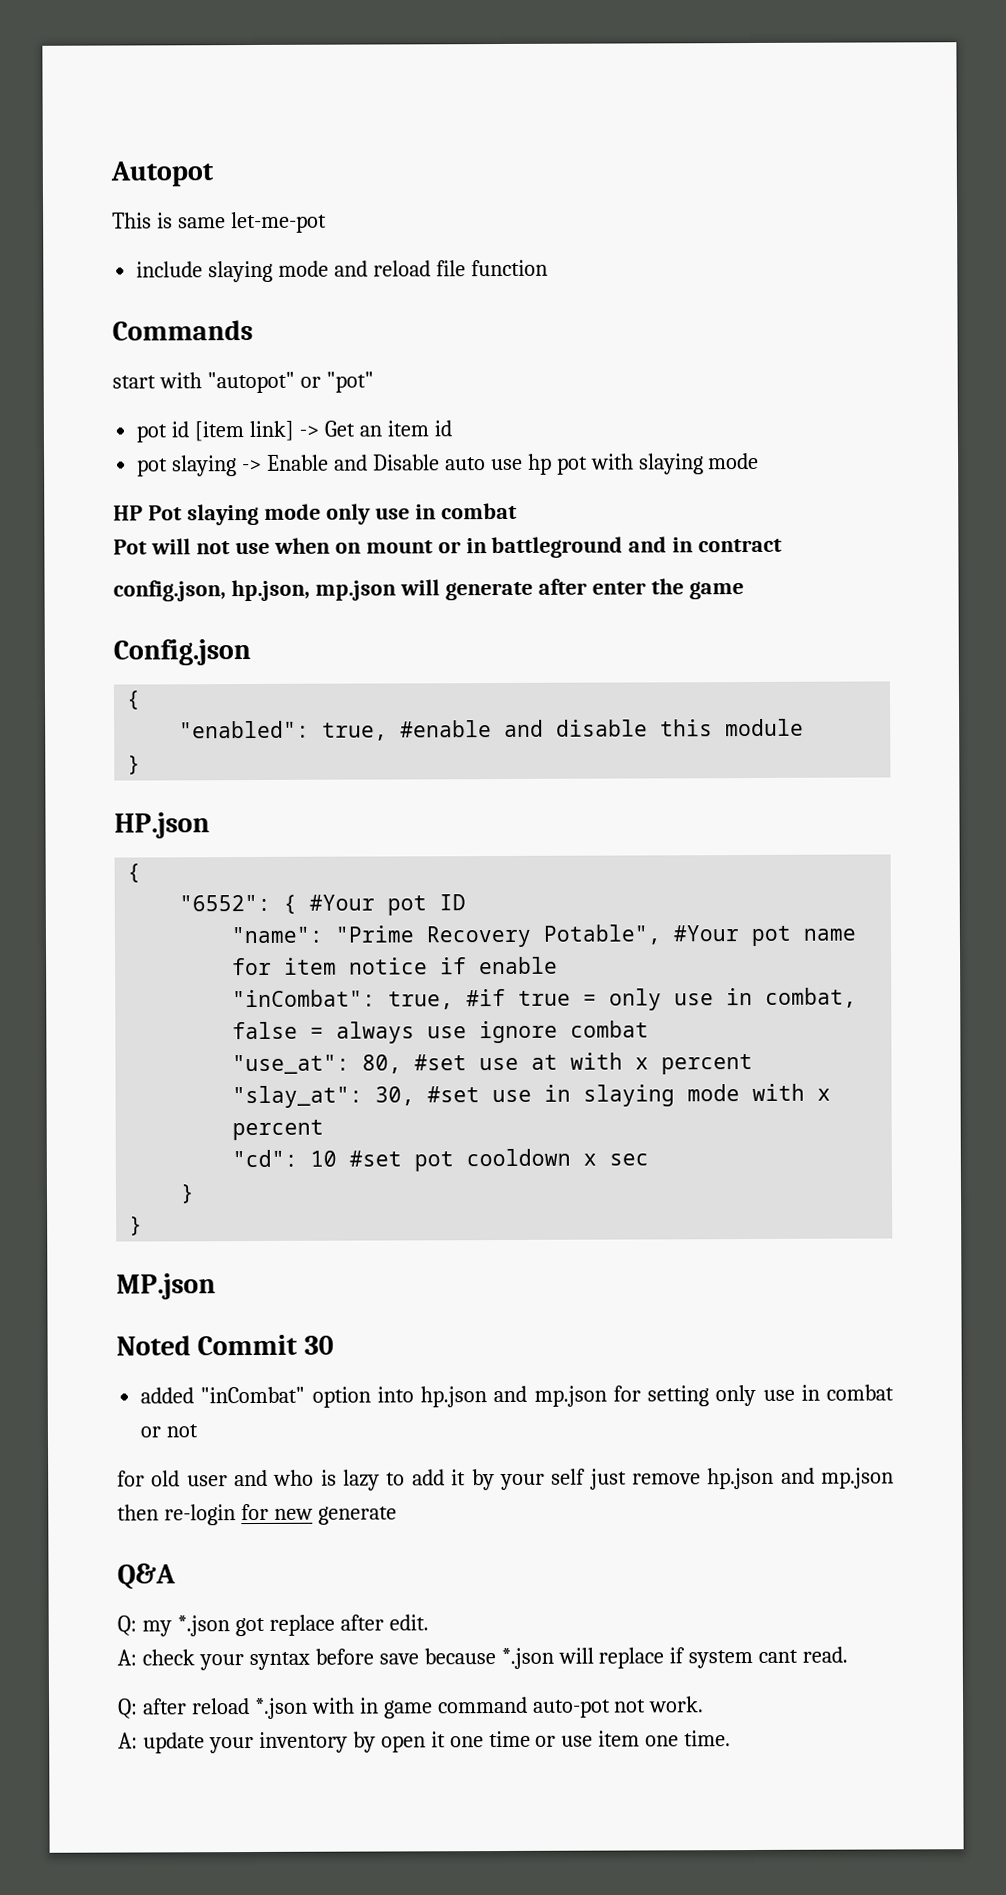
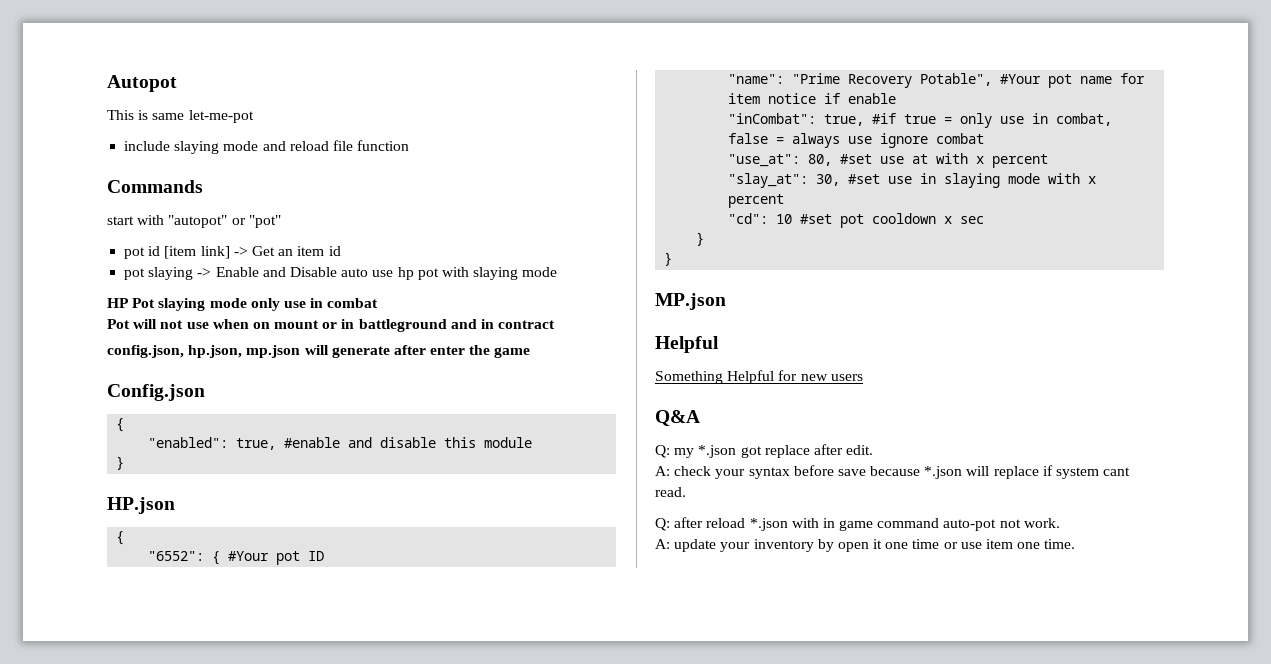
  MP.json
- Noted Commit 30
- added "inCombat" option into hp.json and mp.json for setting only use in combat or not
- for old user and who is lazy to add it by your self just remove hp.json and mp.json then re-login for new generate
+ Helpful
+ Something Helpful for new users

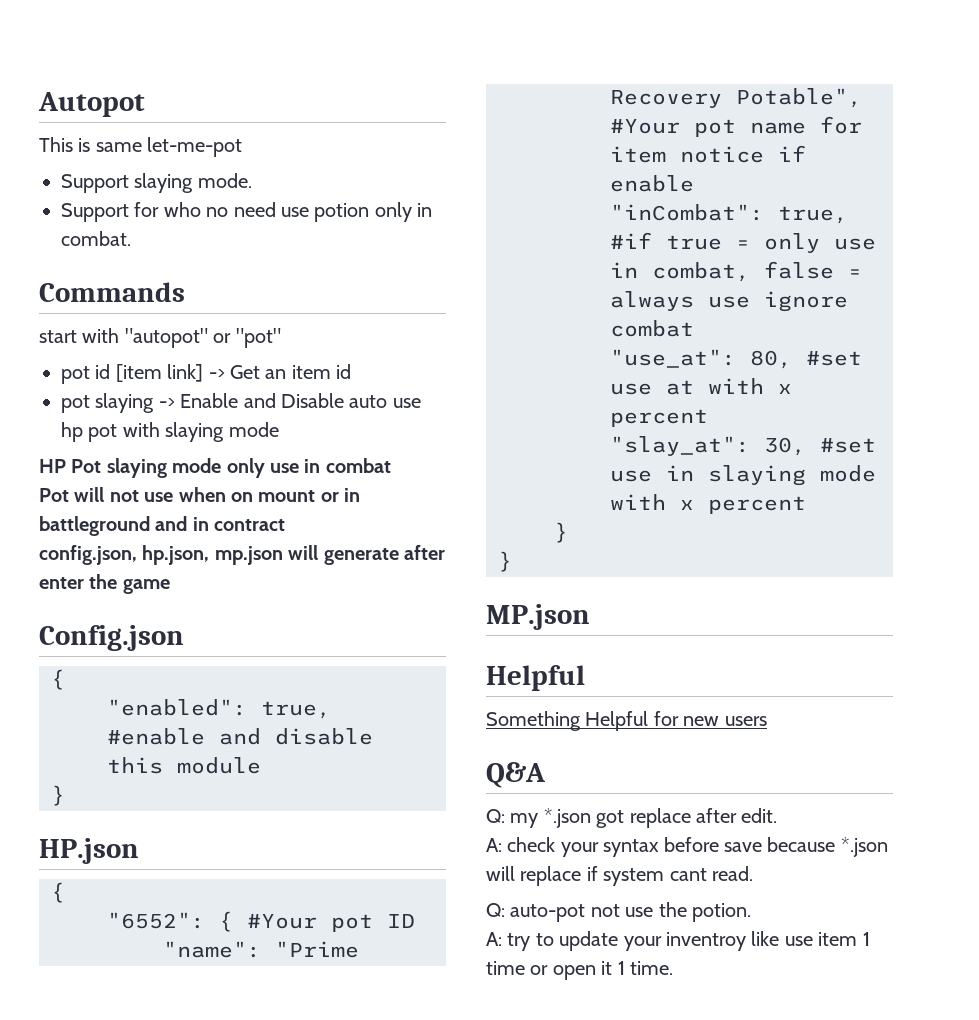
- include slaying mode and reload file function
+ Support slaying mode.
+ Support for who no need use potion only in combat.
- "cd": 10 #set pot cooldown x sec
- Q: after reload *.json with in game command auto-pot not work.
- A: update your inventory by open it one time or use item one time.
+ Q: auto-pot not use the potion.
+ A: try to update your inventroy like use item 1 time or open it 1 time.

